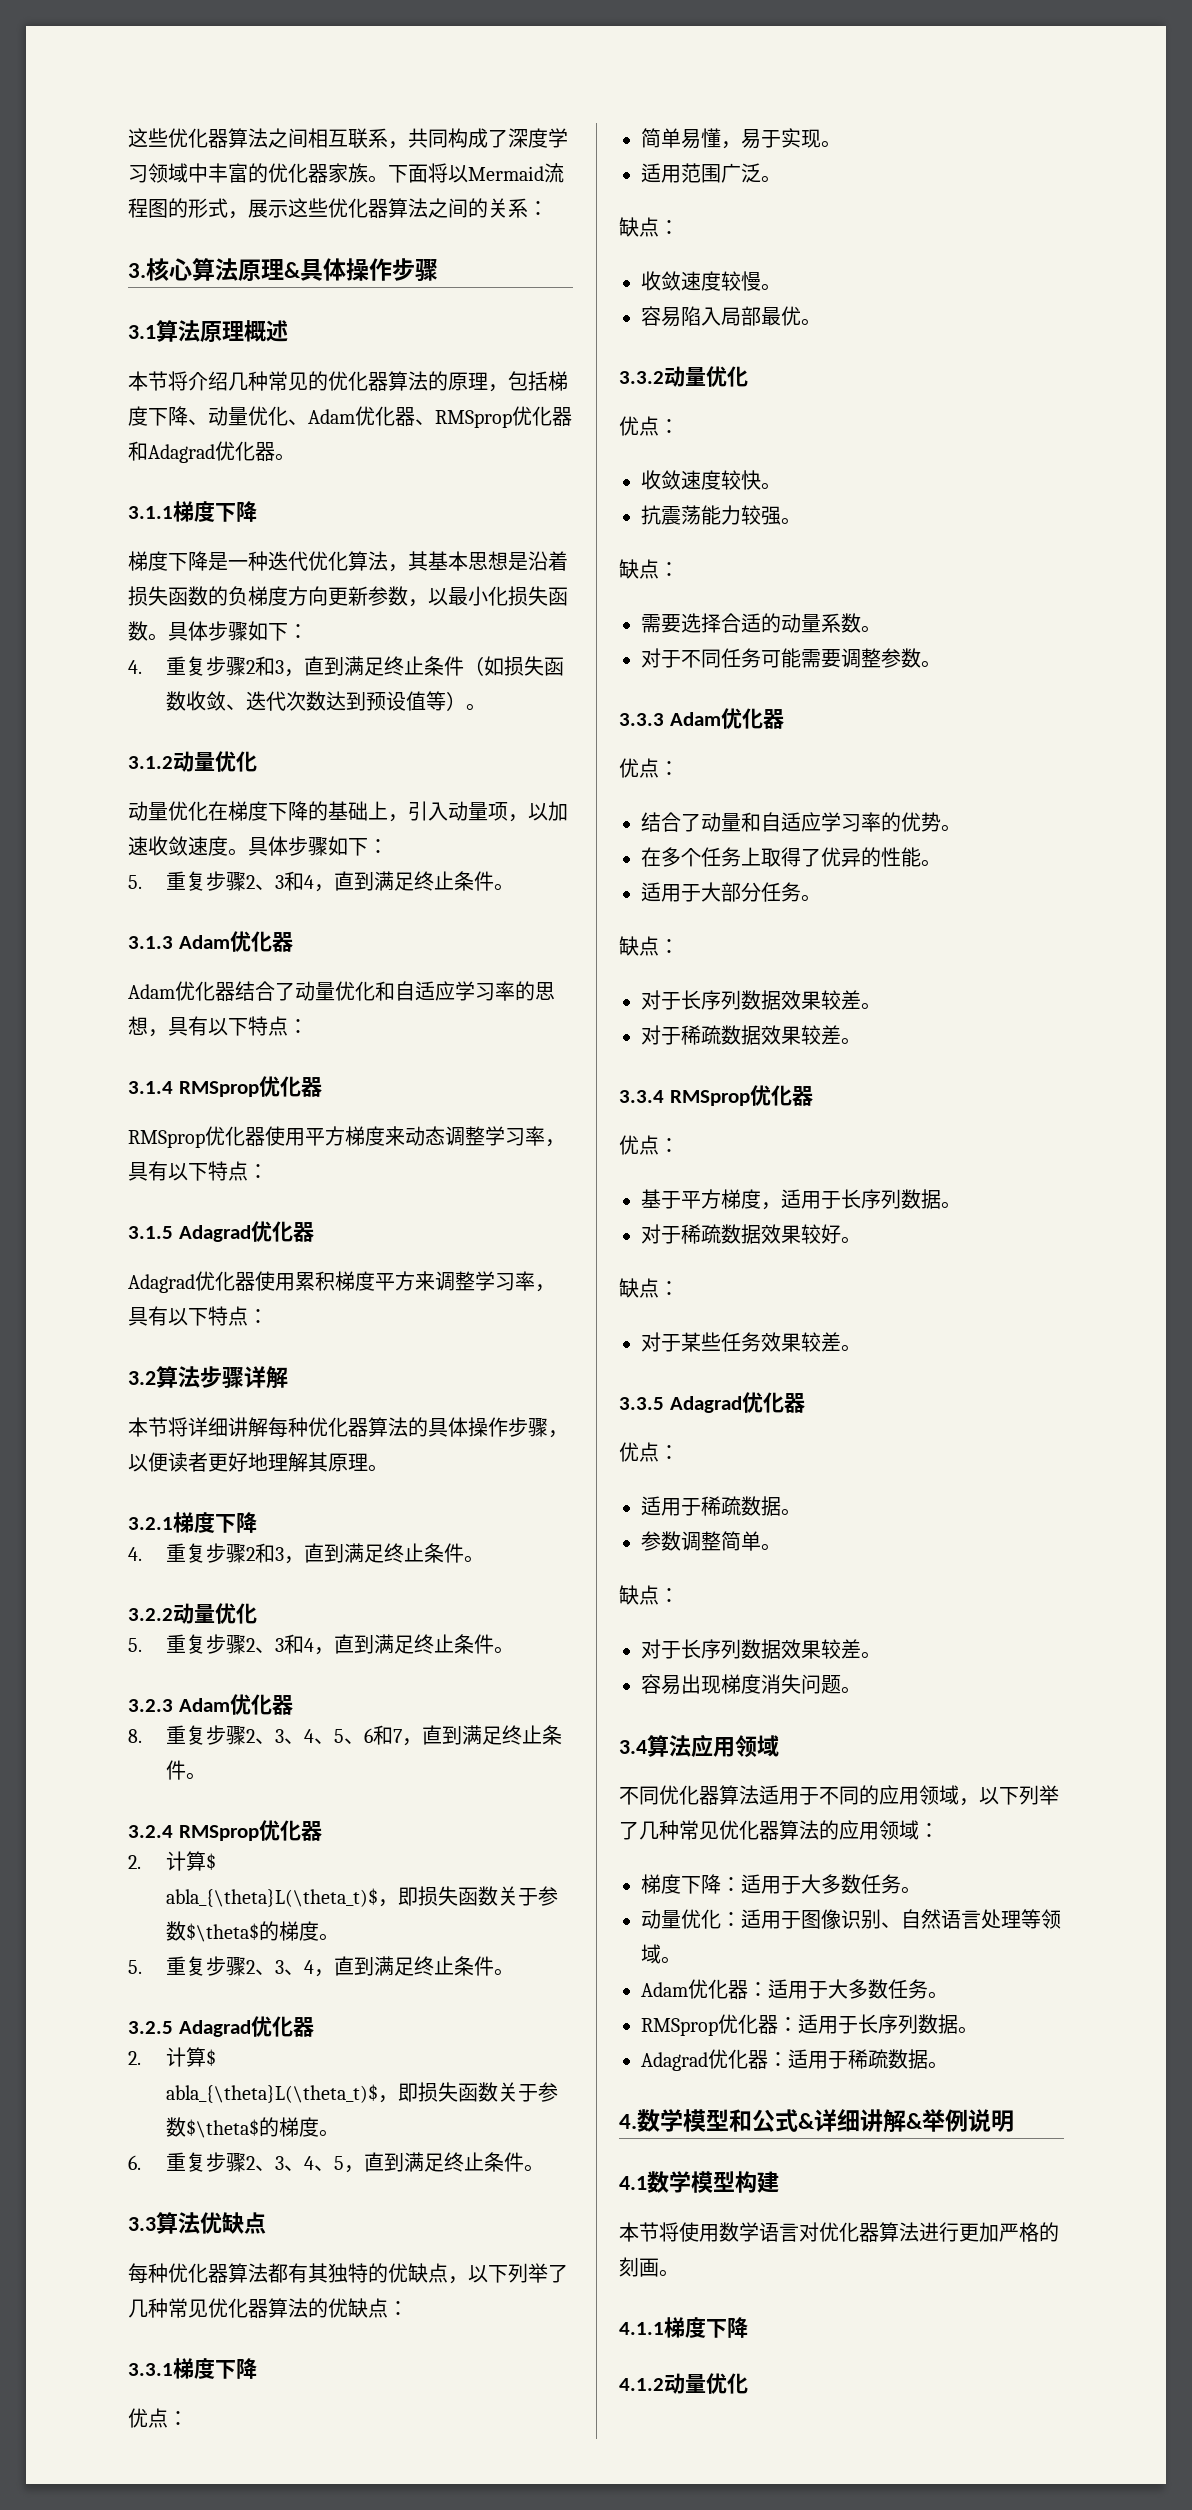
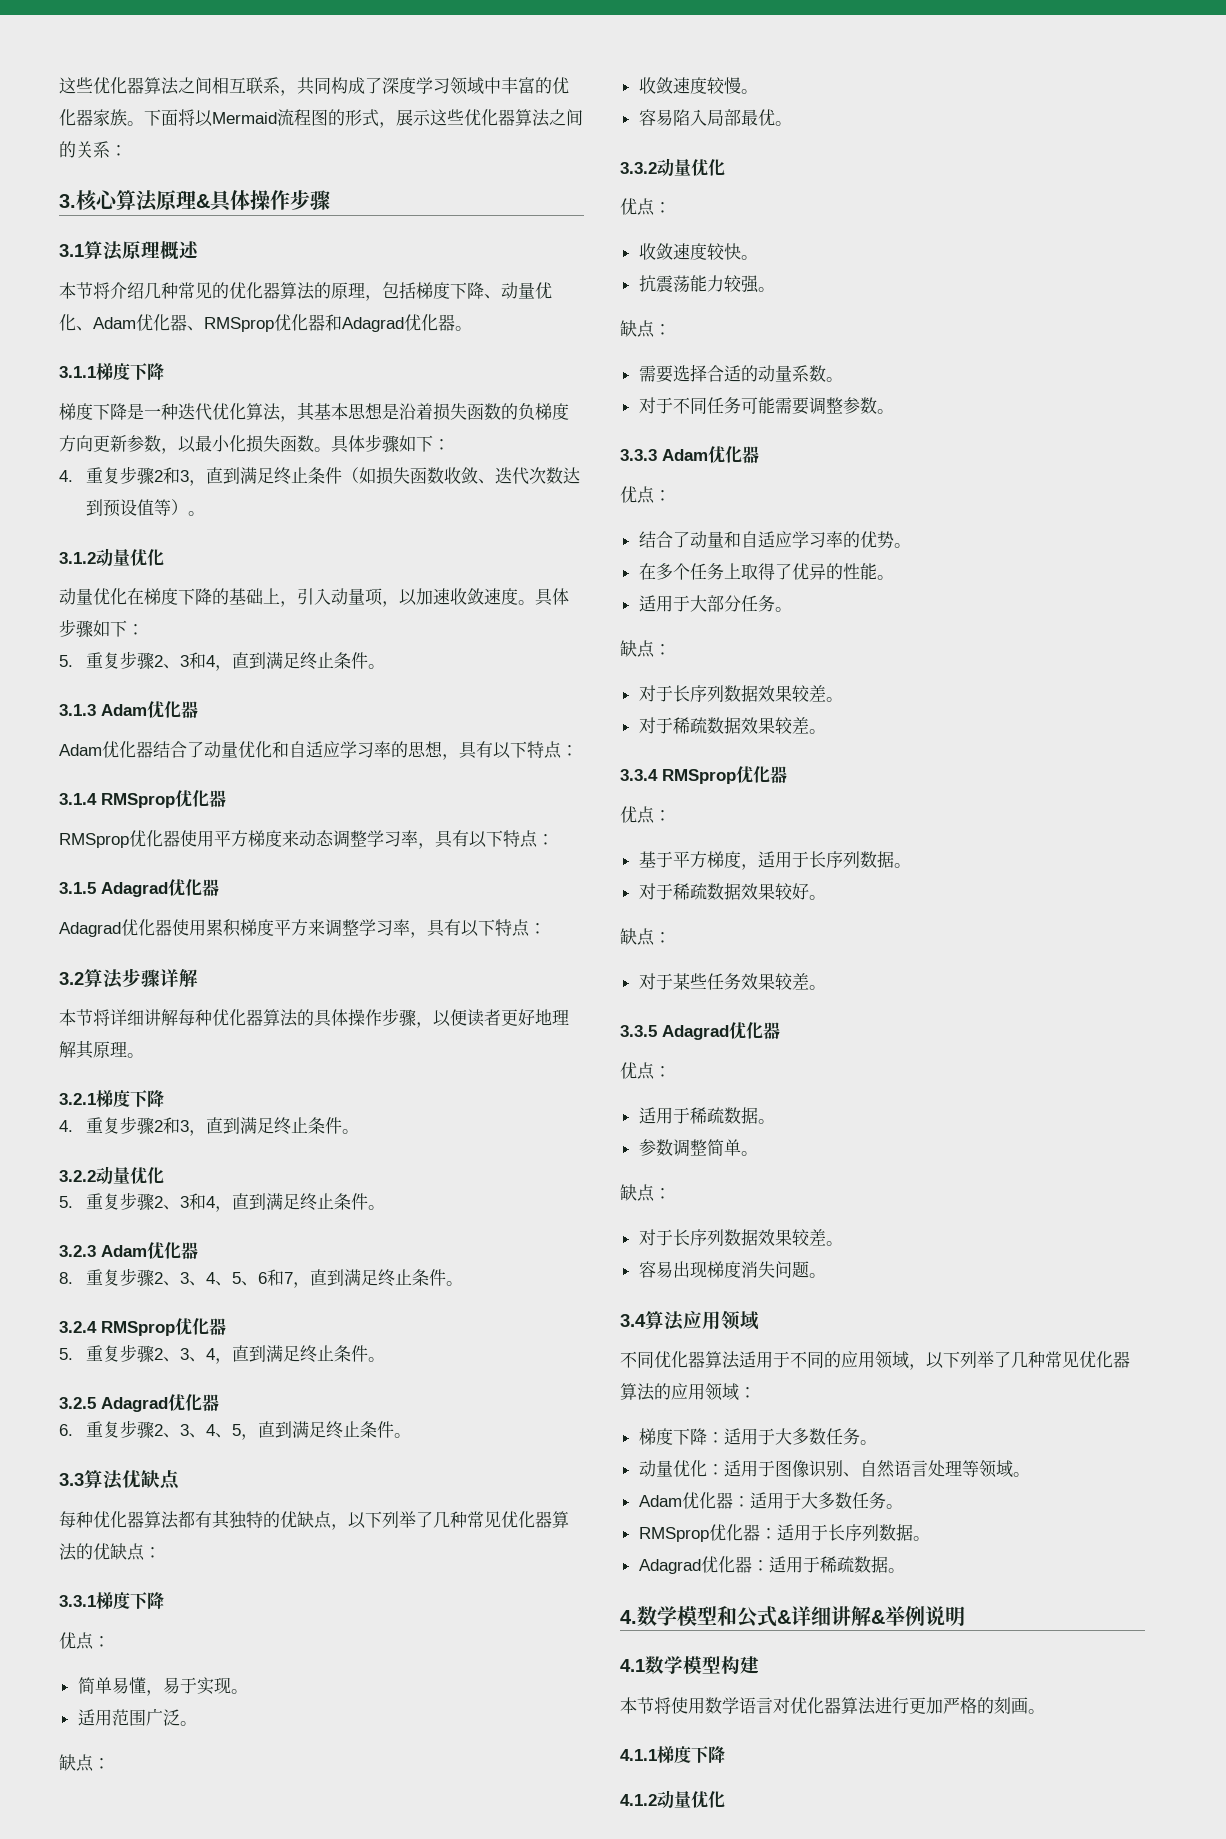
  3.2.4 RMSprop优化器
- 2.计算$
- abla_{\theta}L(\theta_t)$，即损失函数关于参数$\theta$的梯度。
  3.2.5 Adagrad优化器
- 2.计算$
- abla_{\theta}L(\theta_t)$，即损失函数关于参数$\theta$的梯度。

